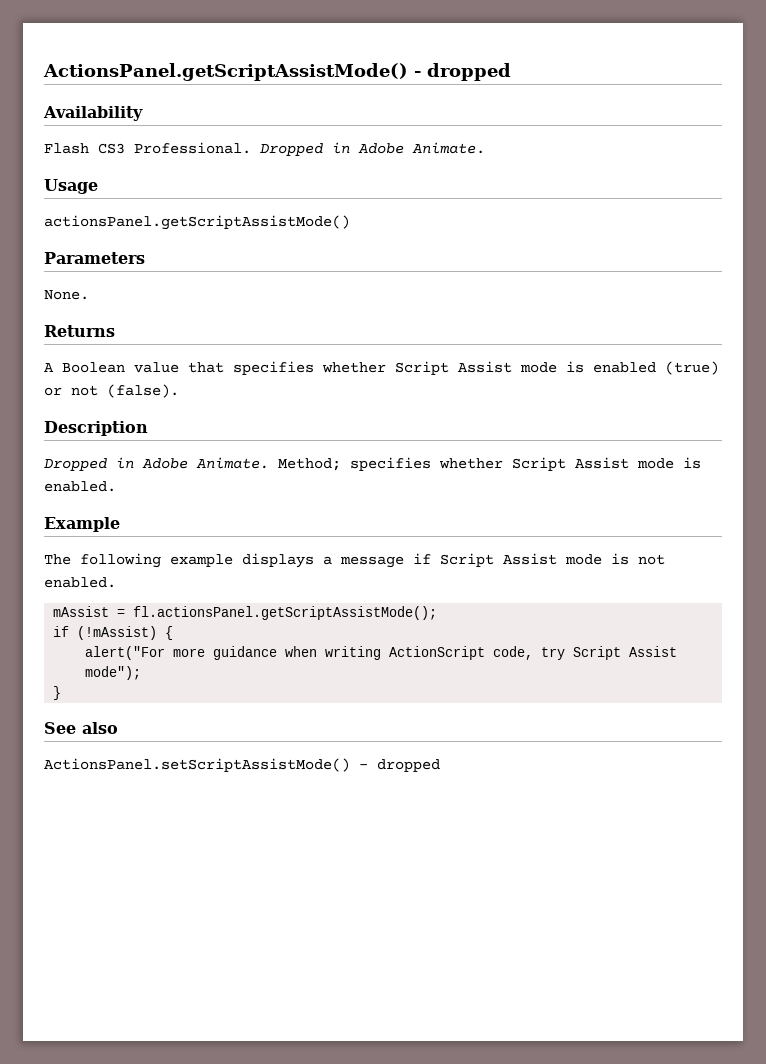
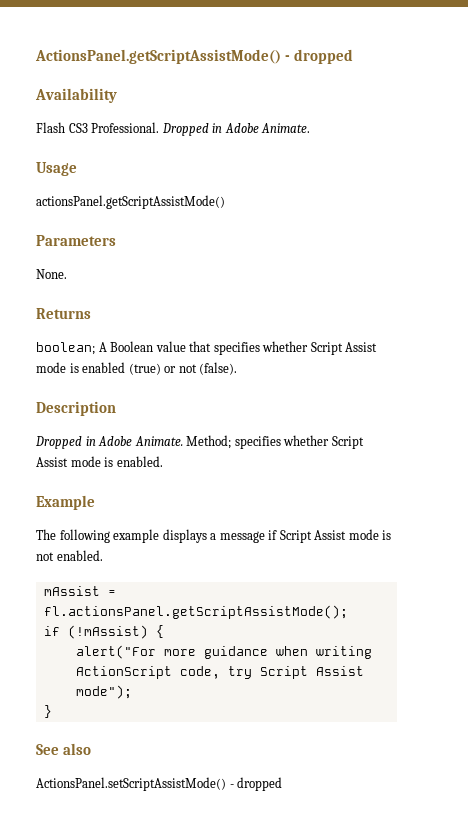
- A Boolean value that specifies whether Script Assist mode is enabled (true) or not (false).
+ boolean; A Boolean value that specifies whether Script Assist mode is enabled (true) or not (false).

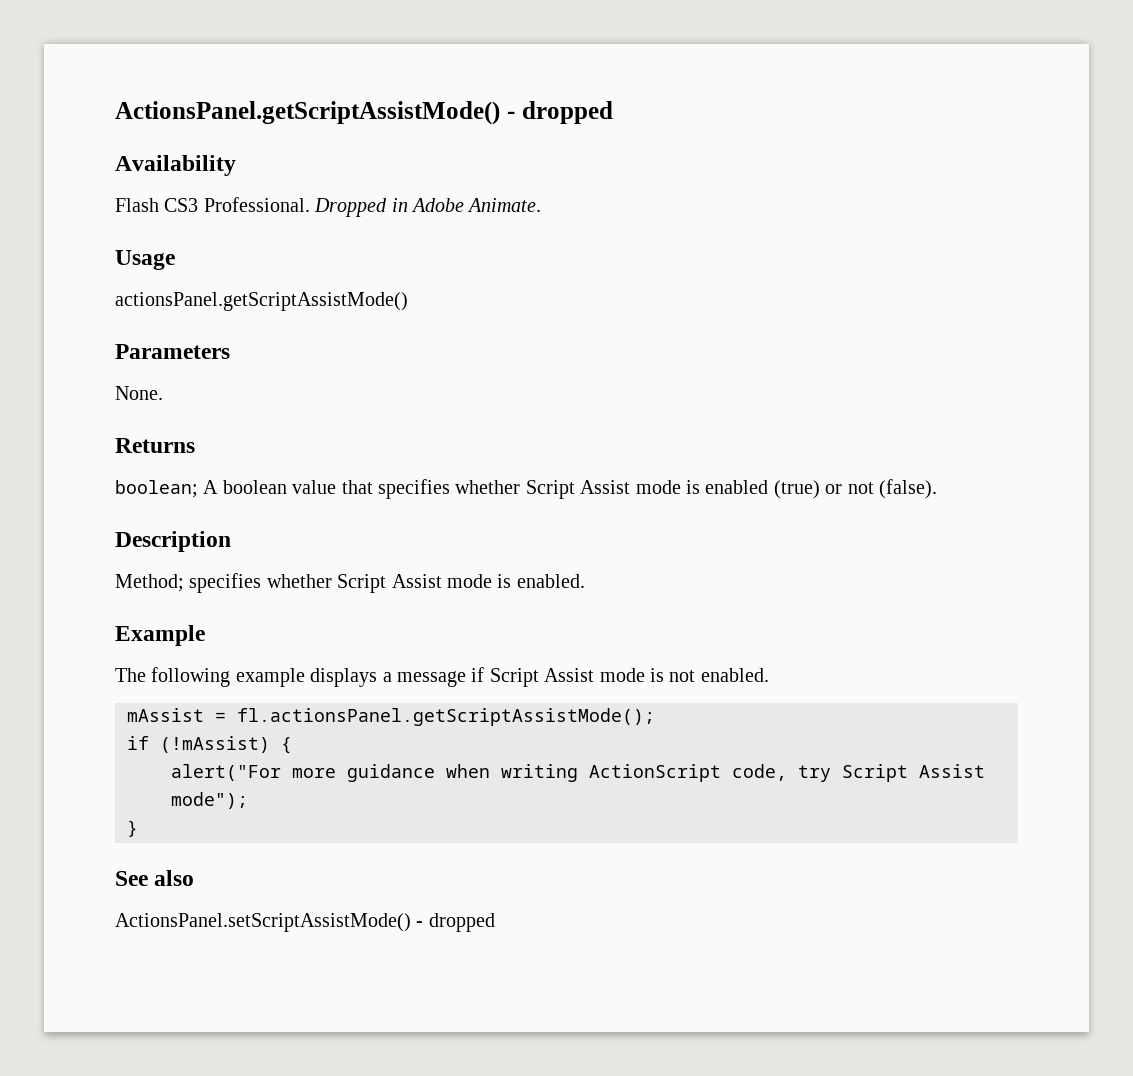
- boolean; A Boolean value that specifies whether Script Assist mode is enabled (true) or not (false).
+ boolean; A boolean value that specifies whether Script Assist mode is enabled (true) or not (false).
  Description
- Dropped in Adobe Animate. Method; specifies whether Script Assist mode is enabled.
+ Method; specifies whether Script Assist mode is enabled.

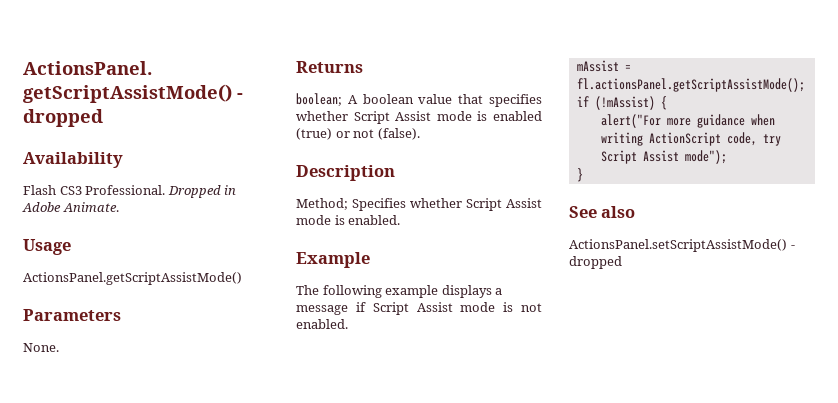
  Usage
- actionsPanel.getScriptAssistMode()
+ ActionsPanel.getScriptAssistMode()
- Method; specifies whether Script Assist mode is enabled.
+ Method; Specifies whether Script Assist mode is enabled.

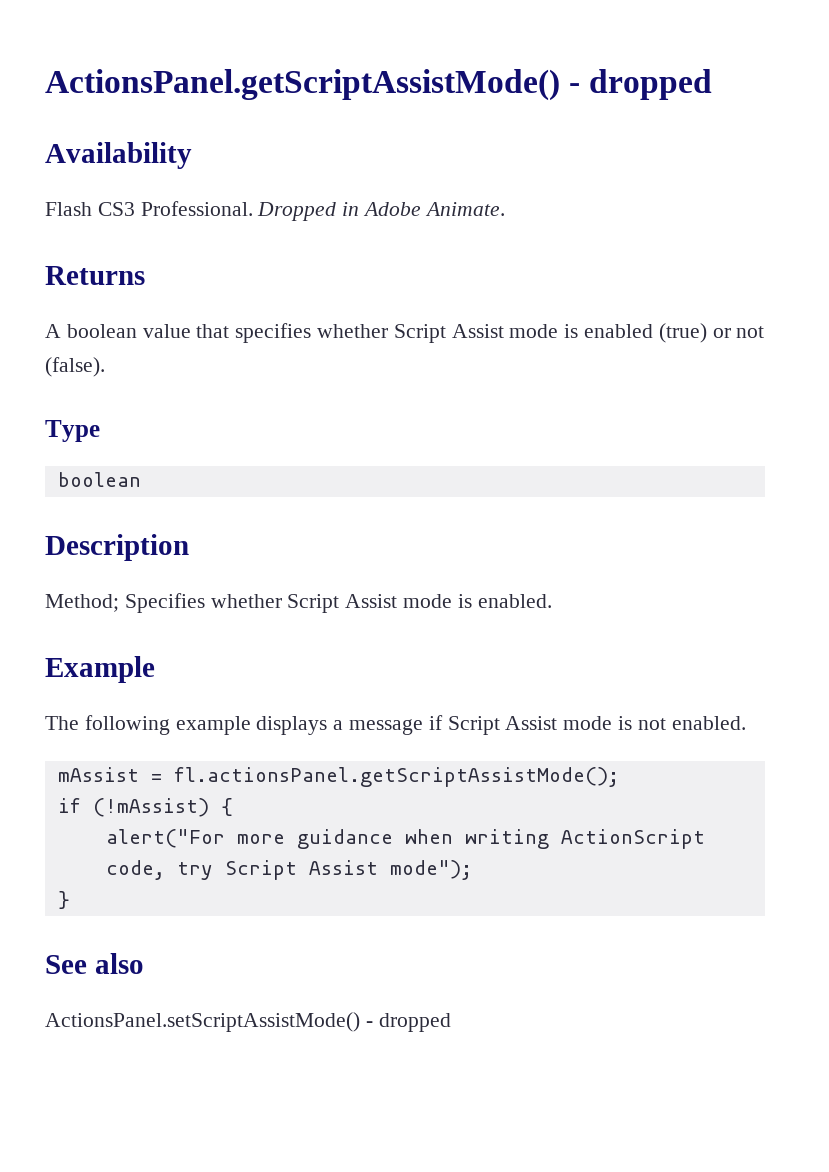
- Usage
- ActionsPanel.getScriptAssistMode()
- Parameters
- None.
- boolean; A boolean value that specifies whether Script Assist mode is enabled (true) or not (false).
+ A boolean value that specifies whether Script Assist mode is enabled (true) or not (false).
+ Type
+ boolean

